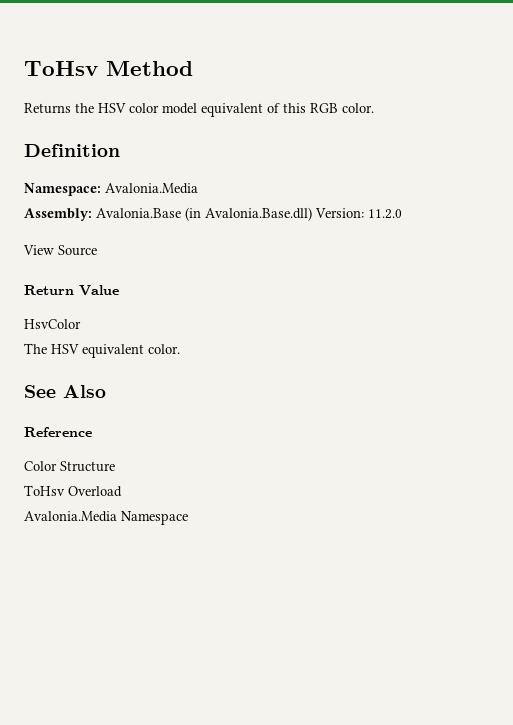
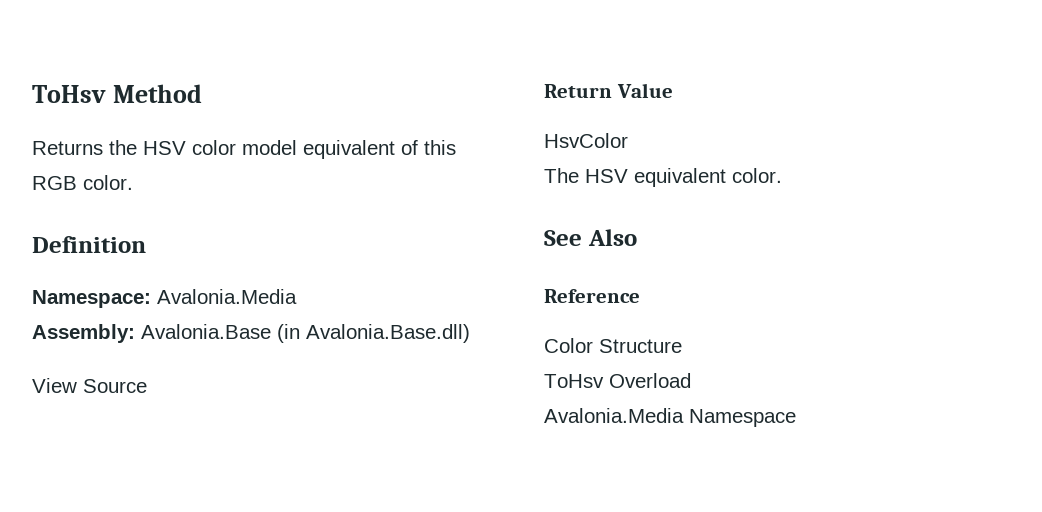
- Assembly: Avalonia.Base (in Avalonia.Base.dll) Version: 11.2.0
+ Assembly: Avalonia.Base (in Avalonia.Base.dll)

